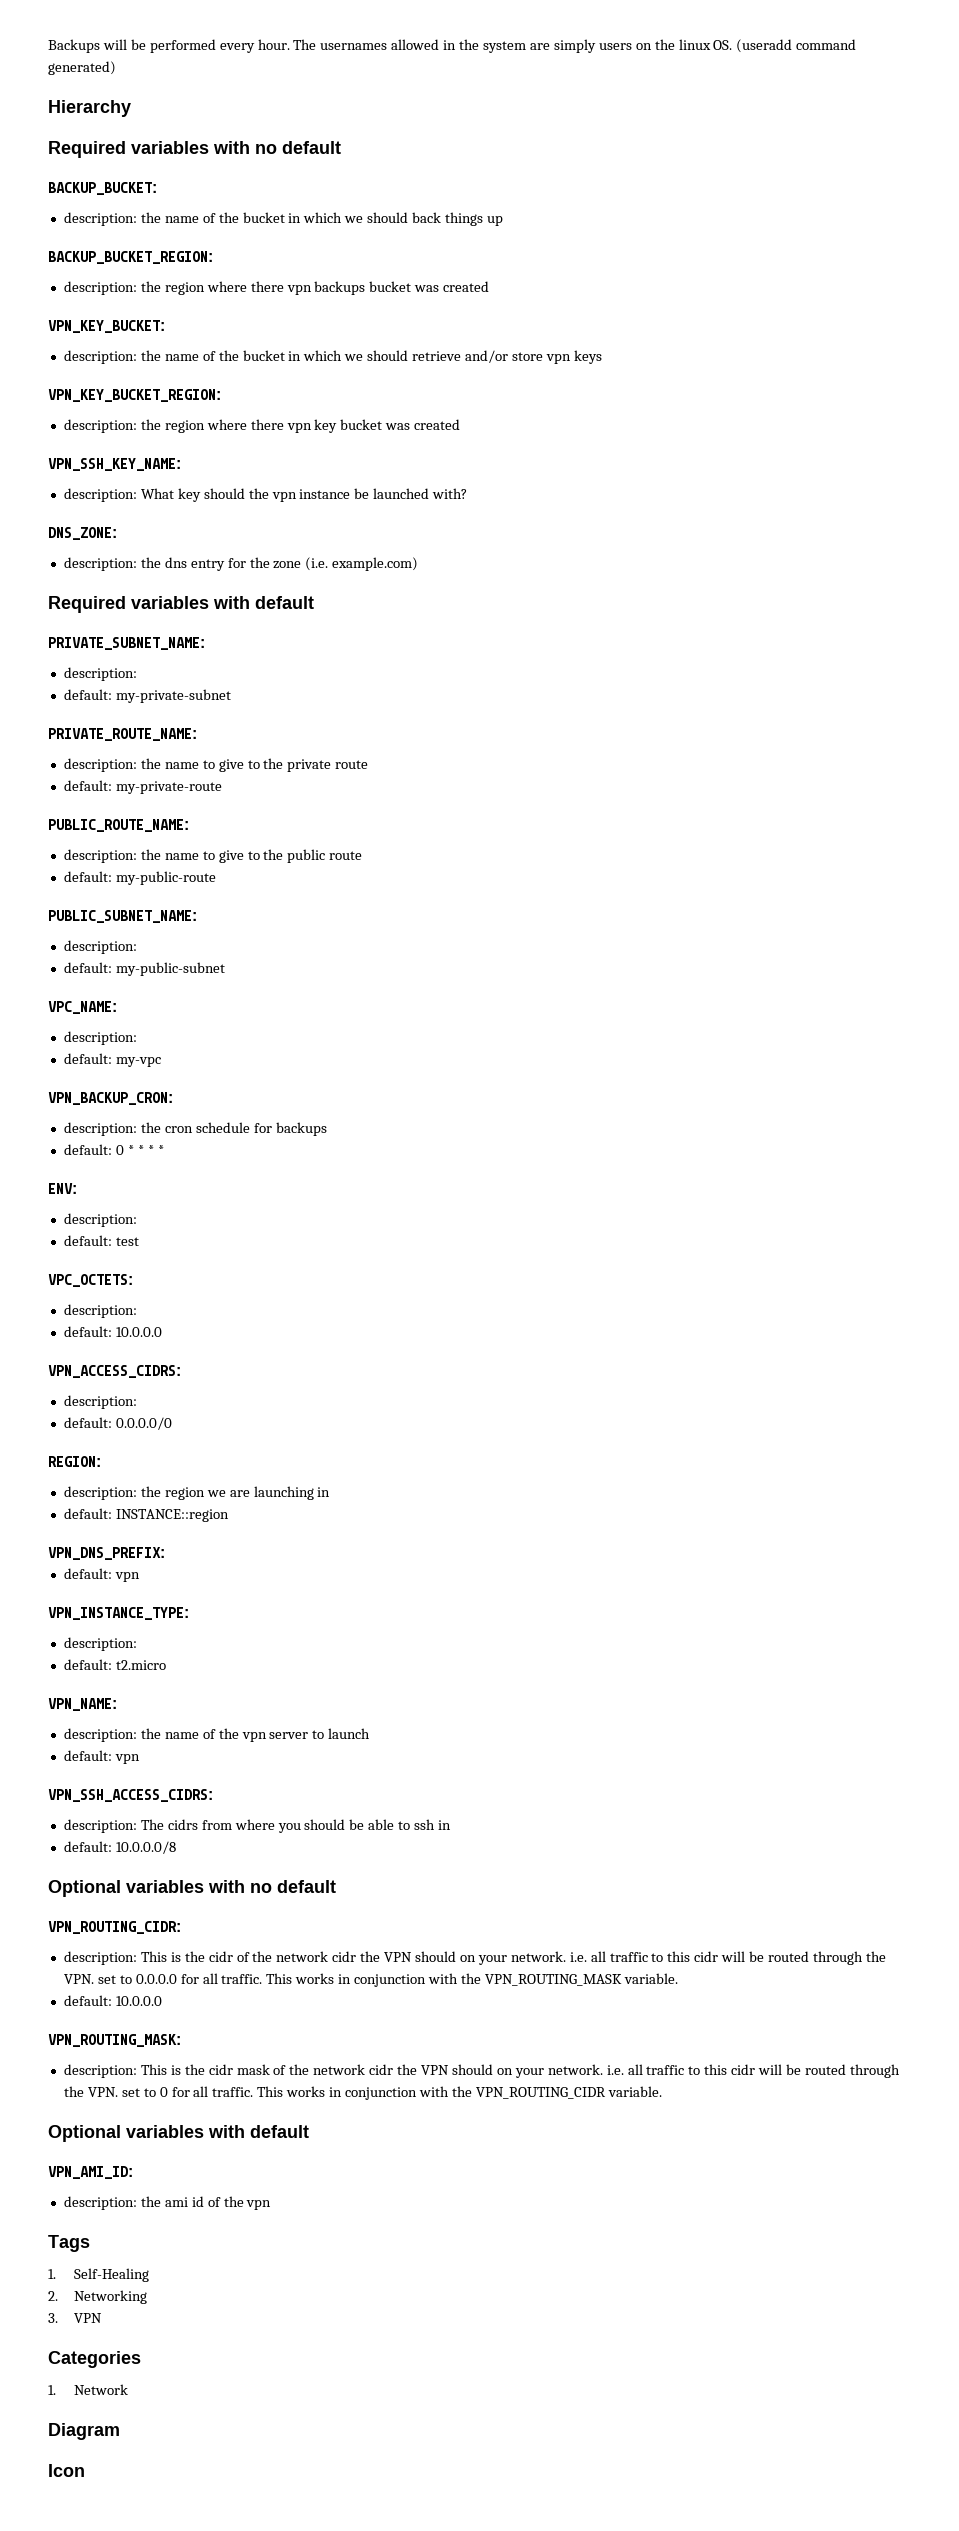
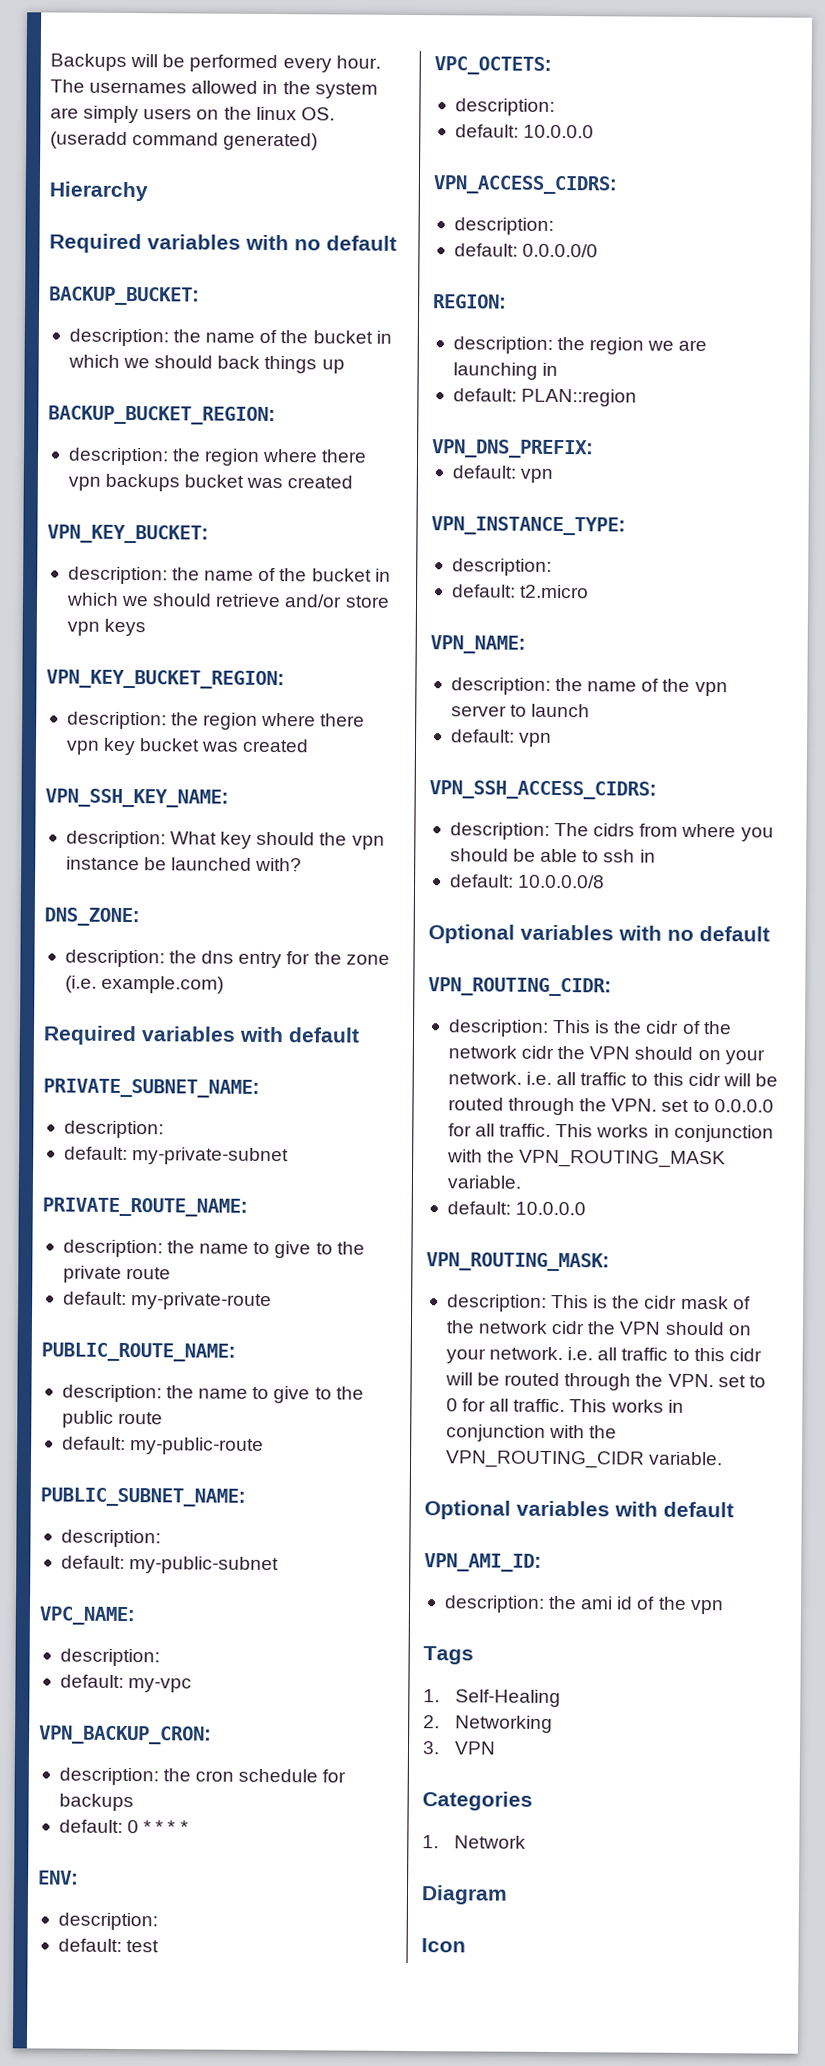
- default: INSTANCE::region
+ default: PLAN::region

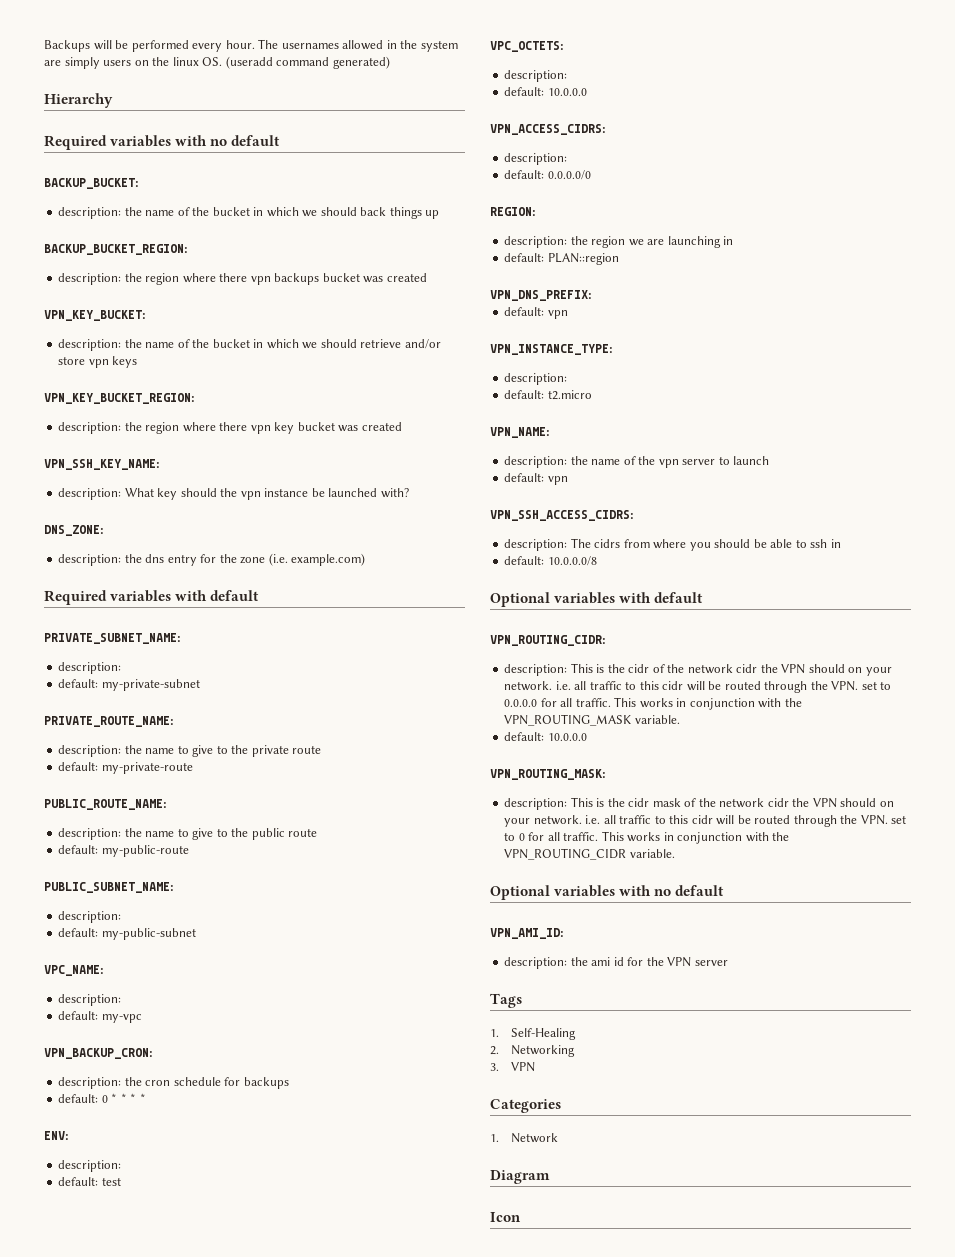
- Optional variables with no default
+ Optional variables with default
- Optional variables with default
+ Optional variables with no default
- description: the ami id of the vpn
+ description: the ami id for the VPN server

